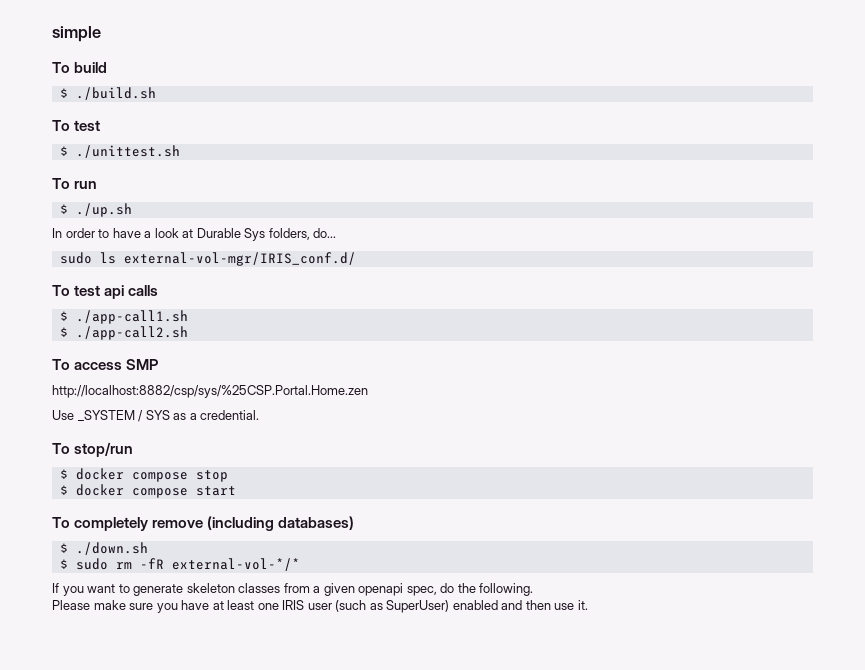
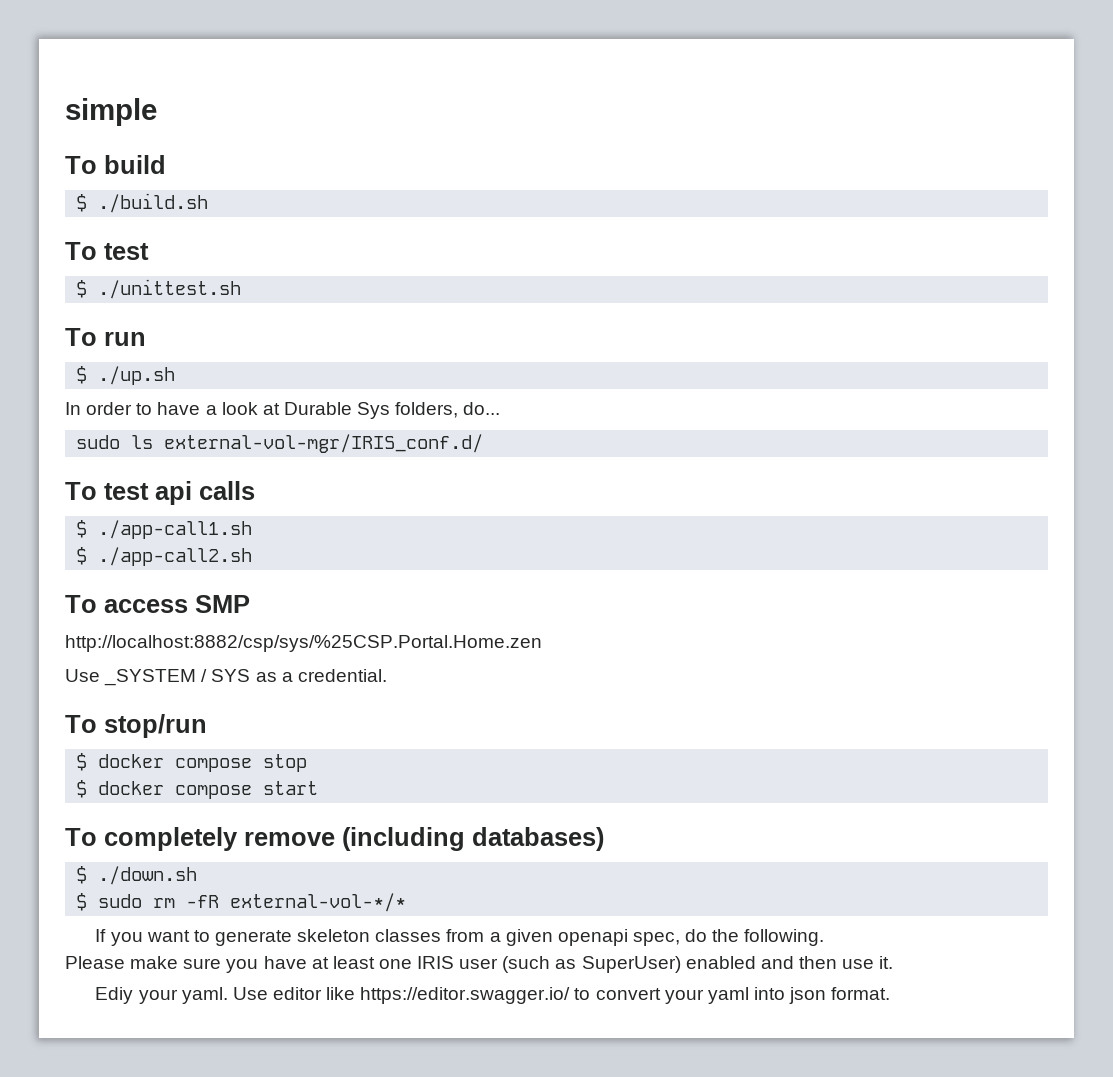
+ Ediy your yaml. Use editor like https://editor.swagger.io/ to convert your yaml into json format.

